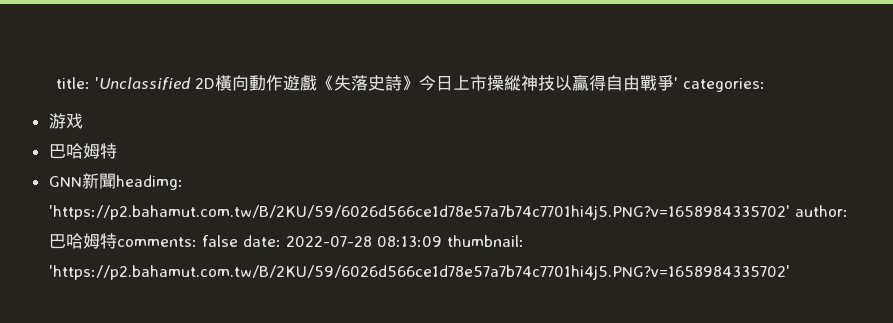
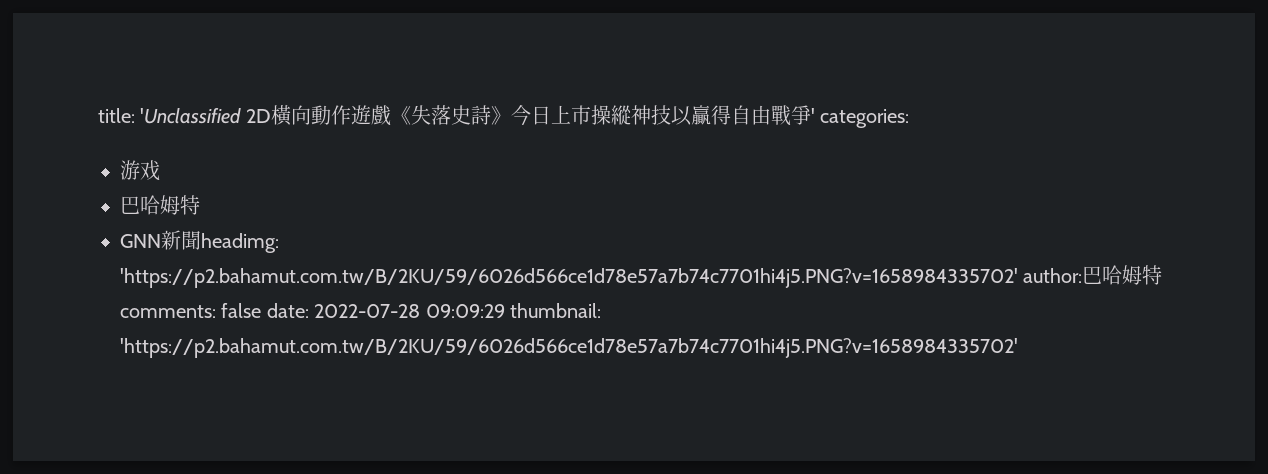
- GNN新聞headimg: 'https://p2.bahamut.com.tw/B/2KU/59/6026d566ce1d78e57a7b74c7701hi4j5.PNG?v=1658984335702' author:巴哈姆特comments: false date: 2022-07-28 08:13:09 thumbnail: 'https://p2.bahamut.com.tw/B/2KU/59/6026d566ce1d78e57a7b74c7701hi4j5.PNG?v=1658984335702'
+ GNN新聞headimg: 'https://p2.bahamut.com.tw/B/2KU/59/6026d566ce1d78e57a7b74c7701hi4j5.PNG?v=1658984335702' author:巴哈姆特comments: false date: 2022-07-28 09:09:29 thumbnail: 'https://p2.bahamut.com.tw/B/2KU/59/6026d566ce1d78e57a7b74c7701hi4j5.PNG?v=1658984335702'

